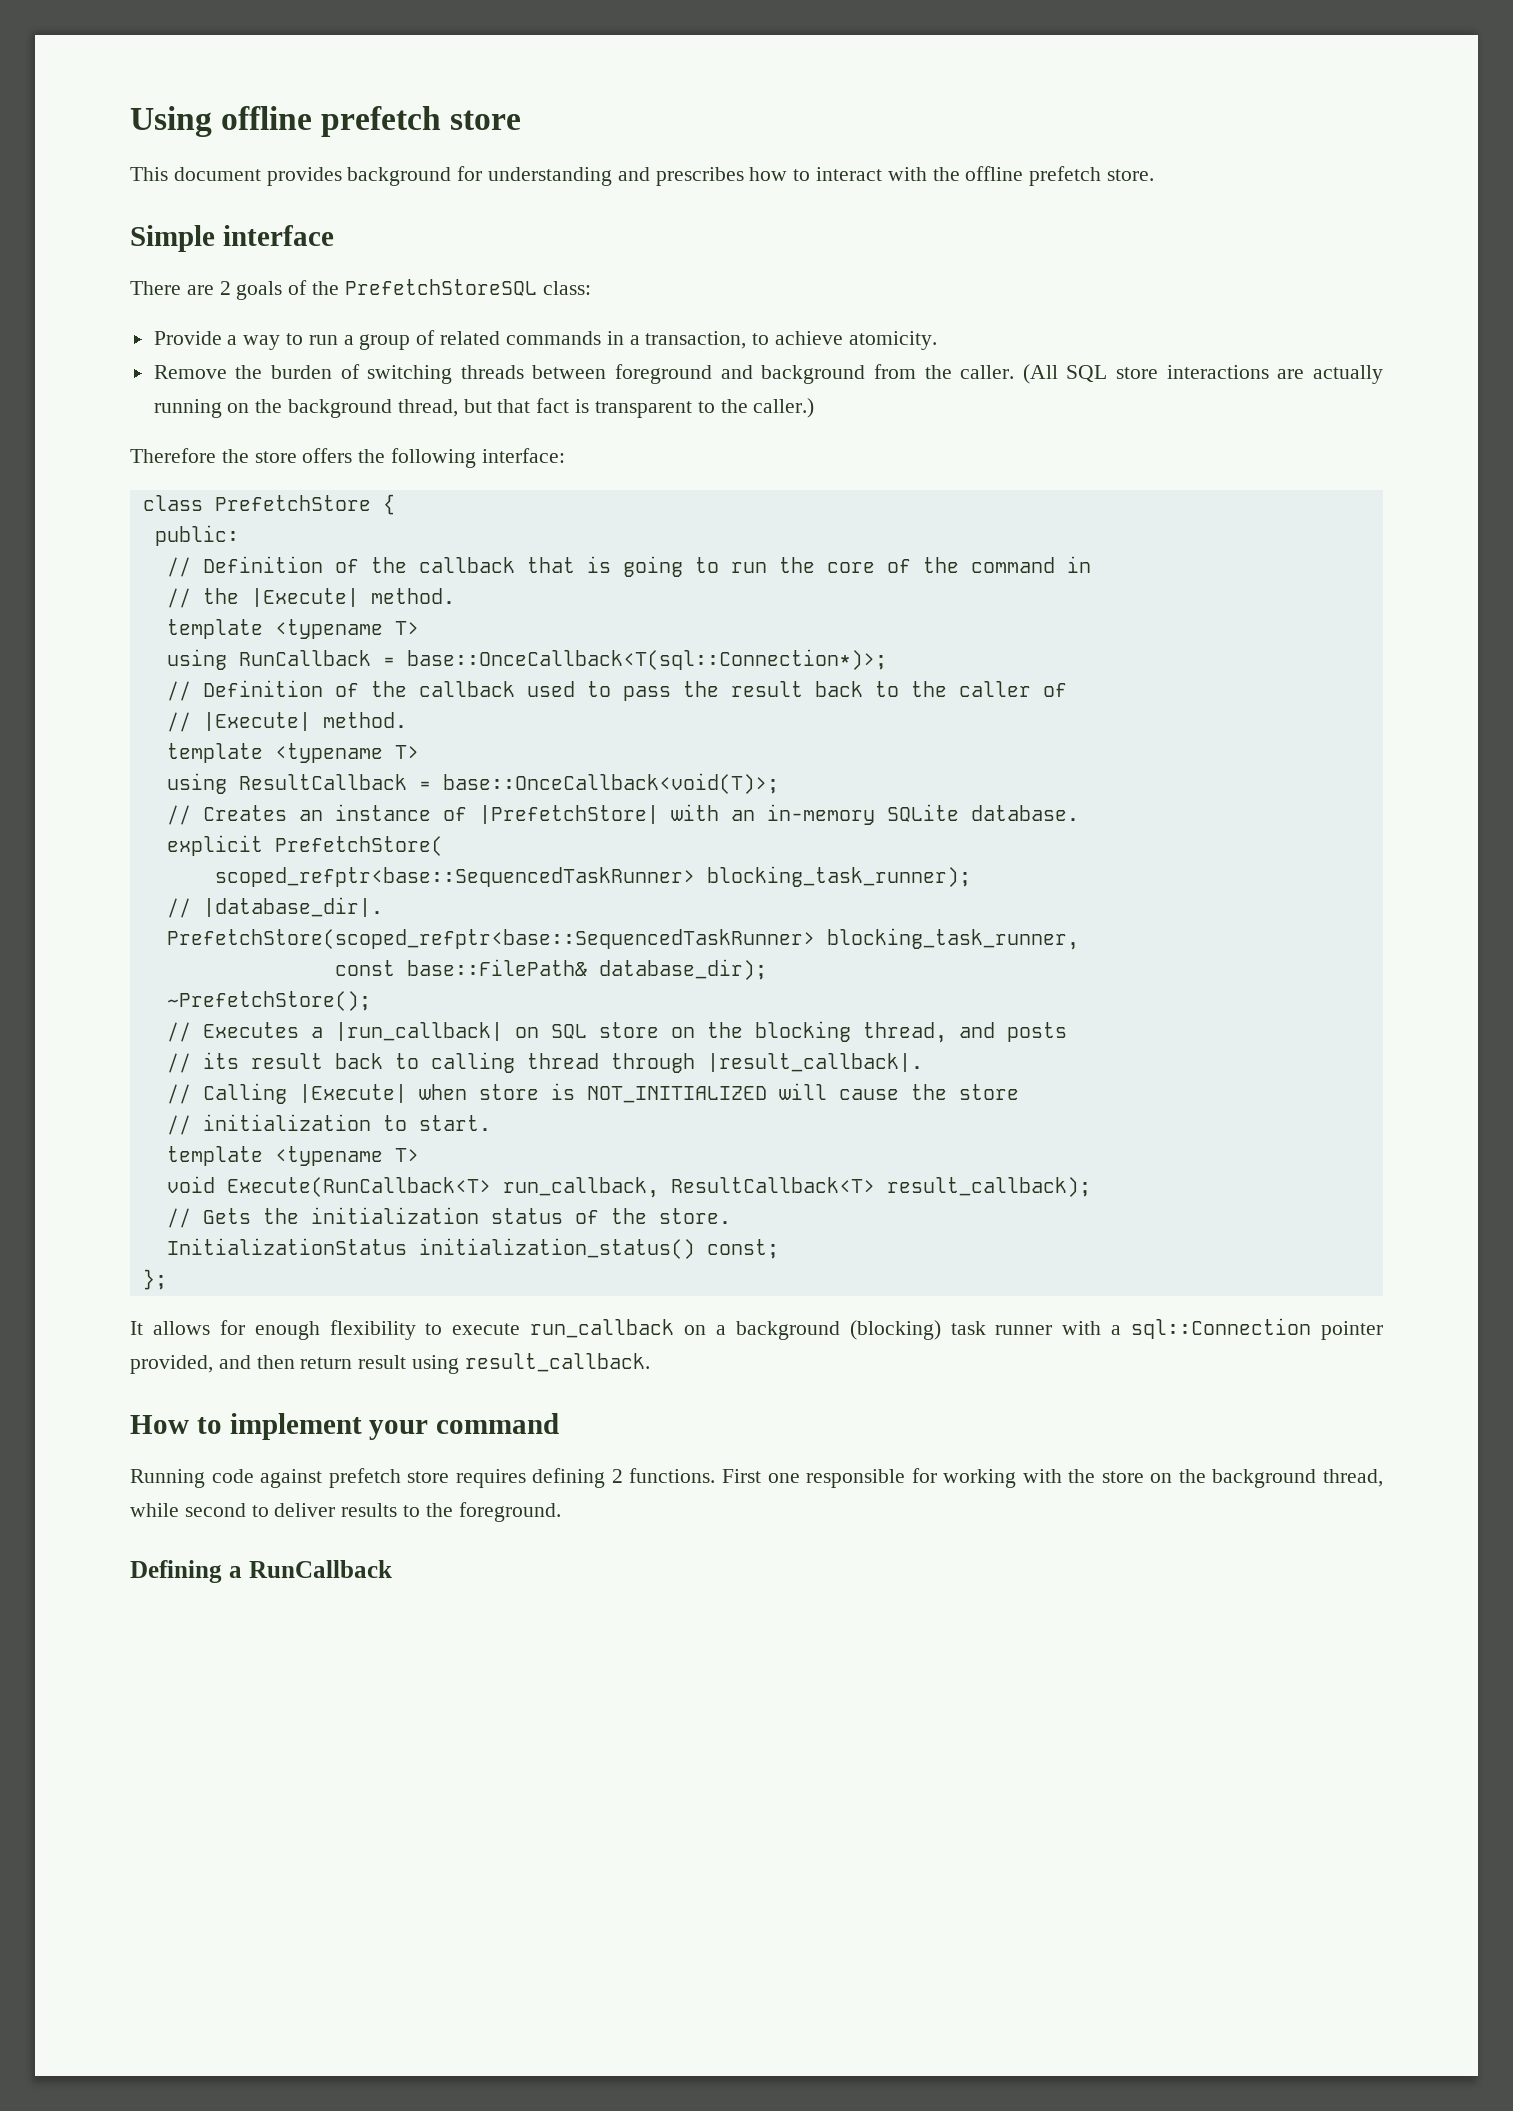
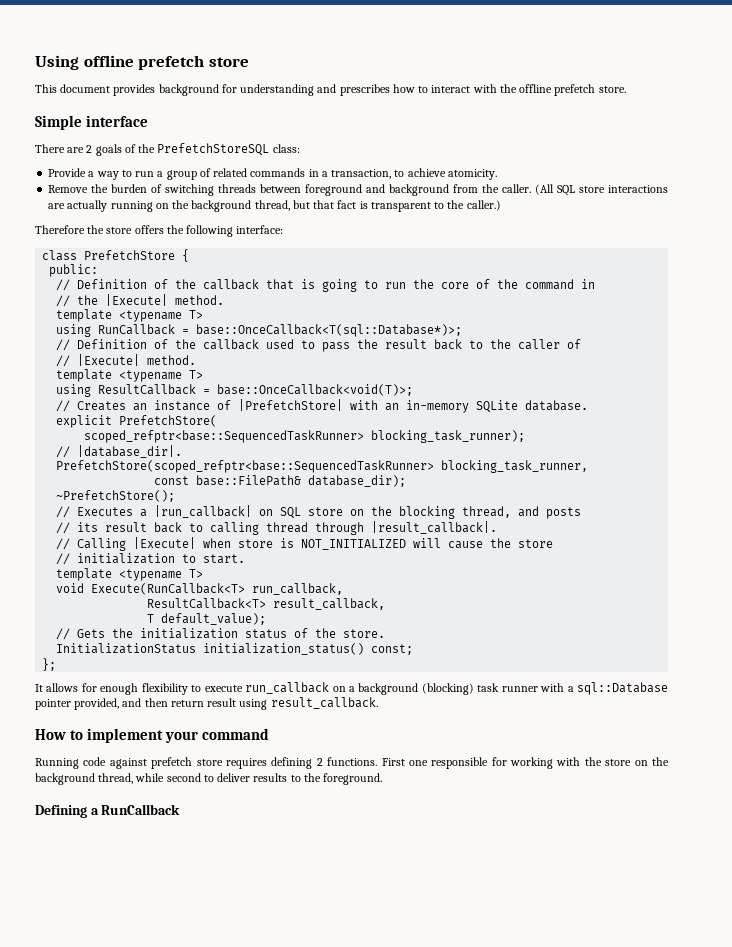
- using RunCallback = base::OnceCallback<T(sql::Connection*)>;
+ using RunCallback = base::OnceCallback<T(sql::Database*)>;
- void Execute(RunCallback<T> run_callback, ResultCallback<T> result_callback);
+ void Execute(RunCallback<T> run_callback,
+ ResultCallback<T> result_callback,
+ T default_value);
- It allows for enough flexibility to execute run_callback on a background (blocking) task runner with a sql::Connection pointer provided, and then return result using result_callback.
+ It allows for enough flexibility to execute run_callback on a background (blocking) task runner with a sql::Database pointer provided, and then return result using result_callback.

